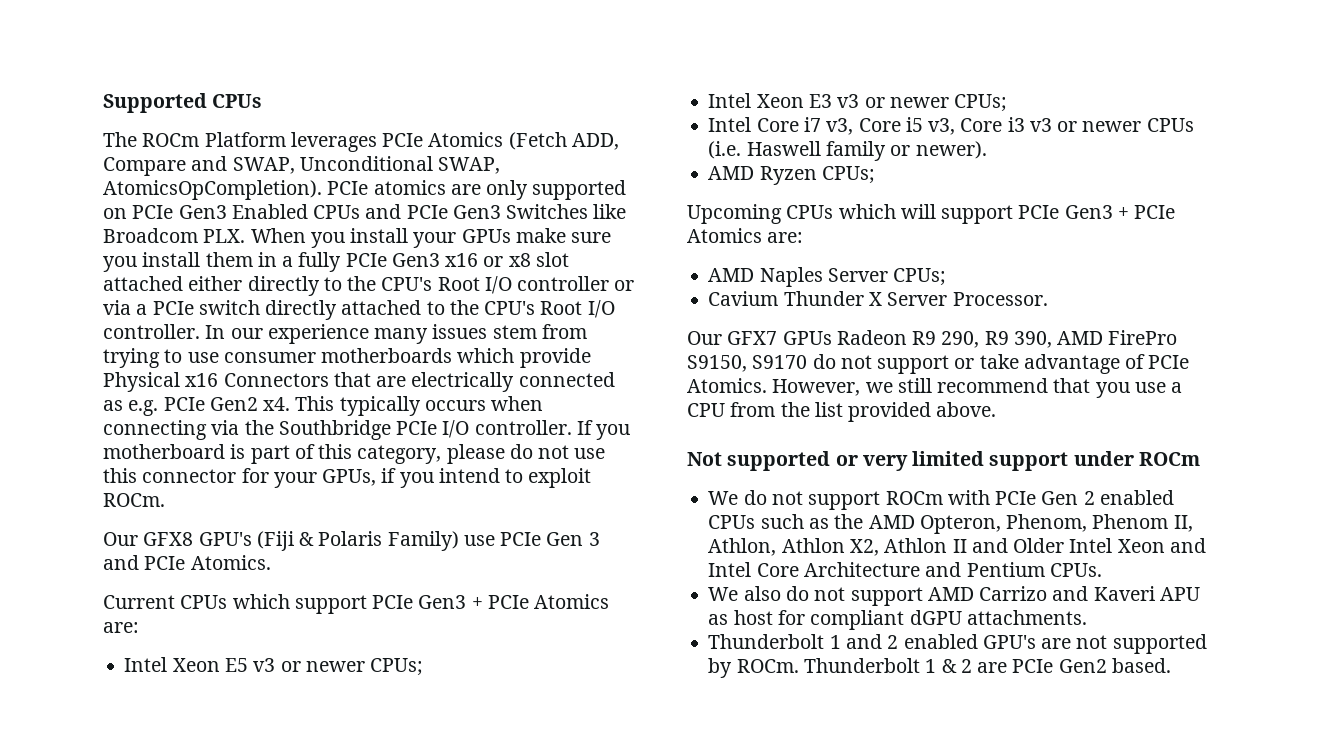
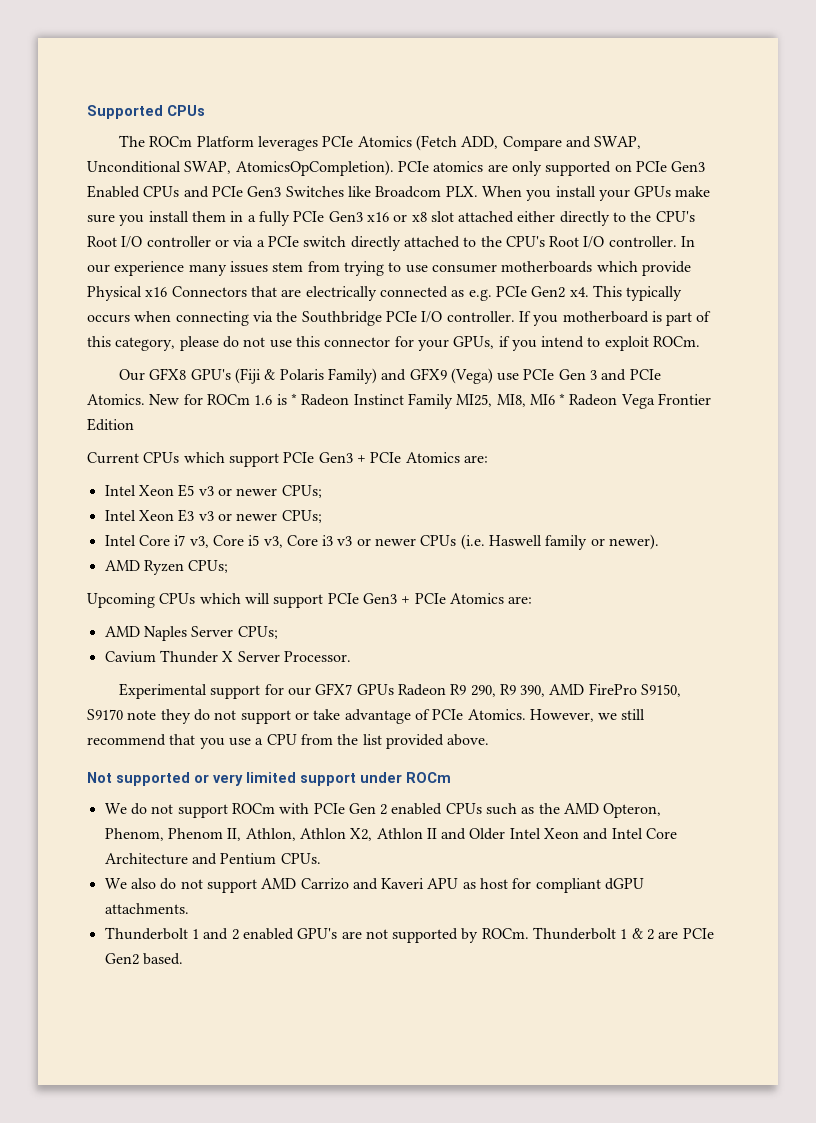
- Our GFX8 GPU's (Fiji & Polaris Family) use PCIe Gen 3 and PCIe Atomics.
+ Our GFX8 GPU's (Fiji & Polaris Family) and GFX9 (Vega) use PCIe Gen 3 and PCIe Atomics. New for ROCm 1.6 is * Radeon Instinct Family MI25, MI8, MI6 * Radeon Vega Frontier Edition
- Our GFX7 GPUs Radeon R9 290, R9 390, AMD FirePro S9150, S9170 do not support or take advantage of PCIe Atomics.
+ Experimental support for our GFX7 GPUs Radeon R9 290, R9 390, AMD FirePro S9150, S9170 note they do not support or take advantage of PCIe Atomics.

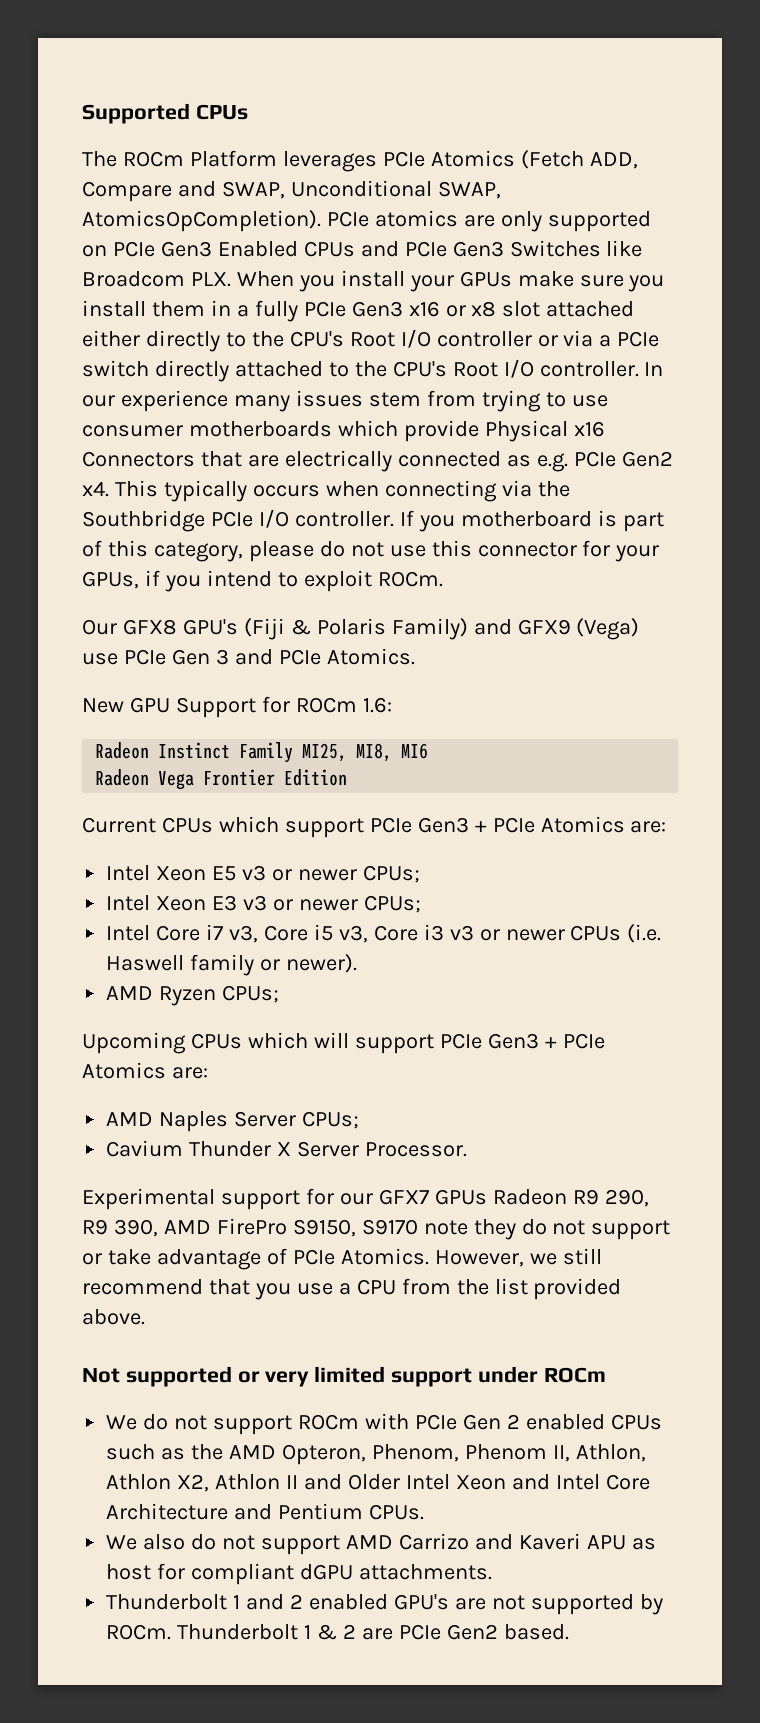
- Our GFX8 GPU's (Fiji & Polaris Family) and GFX9 (Vega) use PCIe Gen 3 and PCIe Atomics. New for ROCm 1.6 is * Radeon Instinct Family MI25, MI8, MI6 * Radeon Vega Frontier Edition
+ Our GFX8 GPU's (Fiji & Polaris Family) and GFX9 (Vega) use PCIe Gen 3 and PCIe Atomics.
+ New GPU Support for ROCm 1.6:
+ Radeon Instinct Family MI25, MI8, MI6
+ Radeon Vega Frontier Edition

